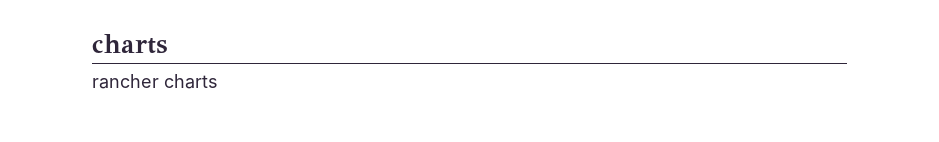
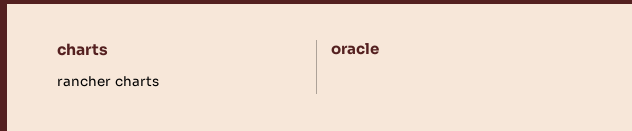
+ oracle

